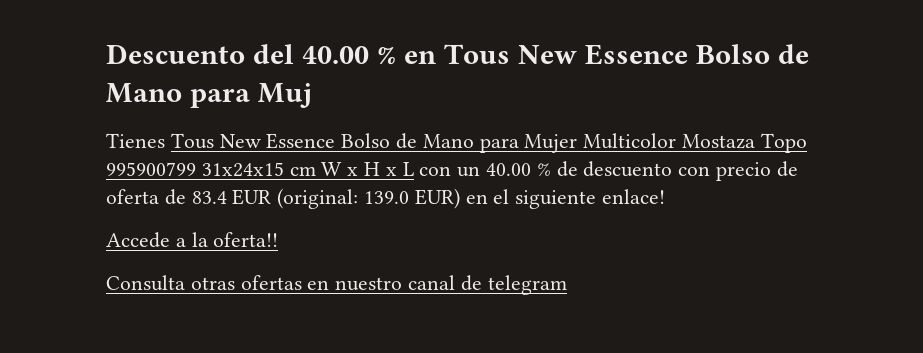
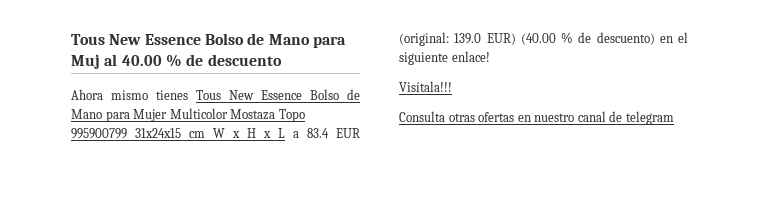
- Descuento del 40.00 % en Tous New Essence Bolso de Mano para Muj
- Tienes Tous New Essence Bolso de Mano para Mujer Multicolor Mostaza Topo 995900799 31x24x15 cm W x H x L con un 40.00 % de descuento con precio de oferta de 83.4 EUR (original: 139.0 EUR) en el siguiente enlace!
+ Tous New Essence Bolso de Mano para Muj al 40.00 % de descuento
+ Ahora mismo tienes Tous New Essence Bolso de Mano para Mujer Multicolor Mostaza Topo 995900799 31x24x15 cm W x H x L a 83.4 EUR (original: 139.0 EUR) (40.00 % de descuento) en el siguiente enlace!
- Accede a la oferta!!
+ Visítala!!!

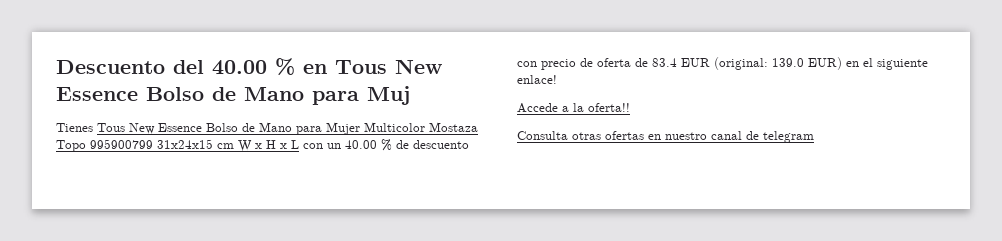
- Tous New Essence Bolso de Mano para Muj al 40.00 % de descuento
- Ahora mismo tienes Tous New Essence Bolso de Mano para Mujer Multicolor Mostaza Topo 995900799 31x24x15 cm W x H x L a 83.4 EUR (original: 139.0 EUR) (40.00 % de descuento) en el siguiente enlace!
+ Descuento del 40.00 % en Tous New Essence Bolso de Mano para Muj
+ Tienes Tous New Essence Bolso de Mano para Mujer Multicolor Mostaza Topo 995900799 31x24x15 cm W x H x L con un 40.00 % de descuento con precio de oferta de 83.4 EUR (original: 139.0 EUR) en el siguiente enlace!
- Visítala!!!
+ Accede a la oferta!!

